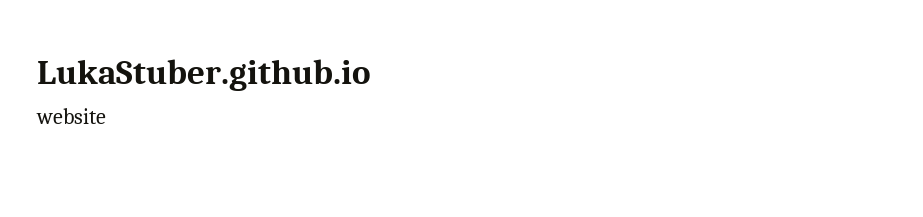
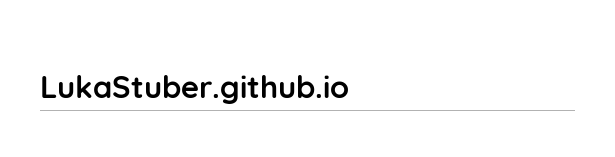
- website

